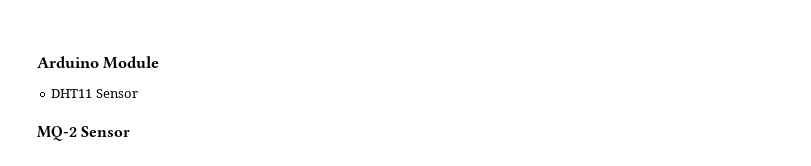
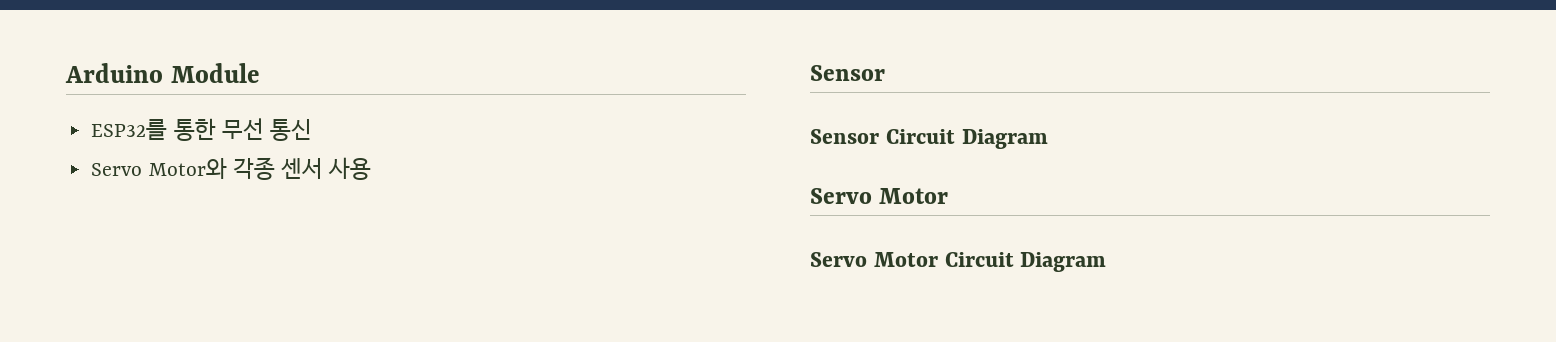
- DHT11 Sensor
- MQ-2 Sensor
+ ESP32를 통한 무선 통신
+ Servo Motor와 각종 센서 사용
+ Sensor
+ Sensor Circuit Diagram
+ Servo Motor
+ Servo Motor Circuit Diagram

